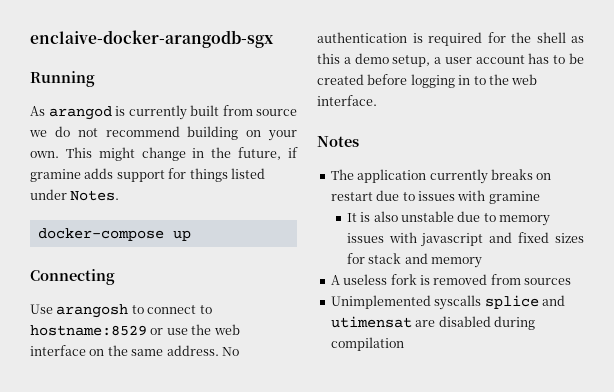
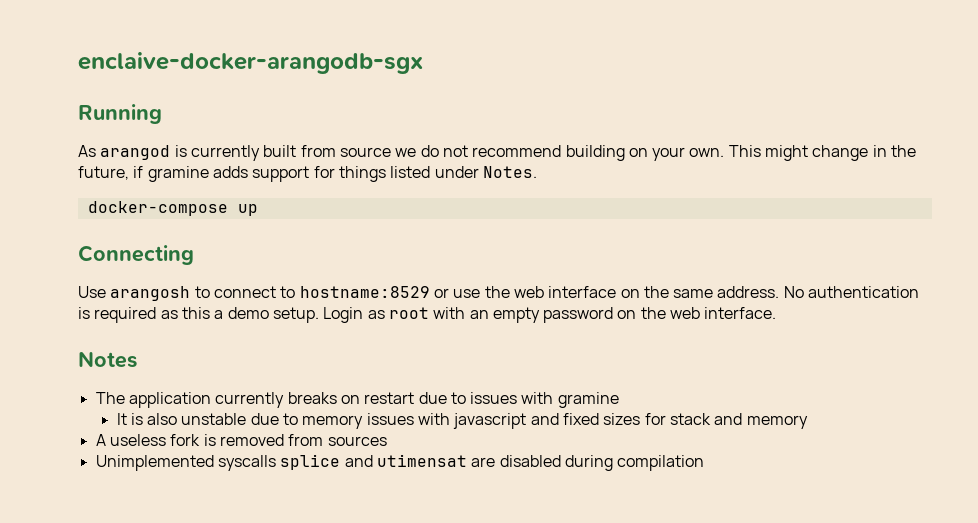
- No authentication is required for the shell as this a demo setup, a user account has to be created before logging in to the web interface.
+ No authentication is required as this a demo setup. Login as root with an empty password on the web interface.

